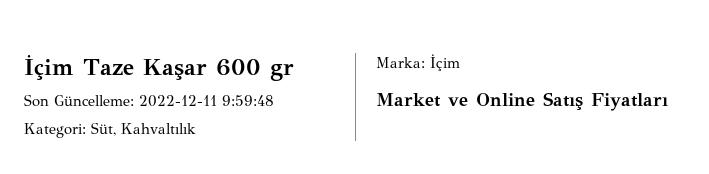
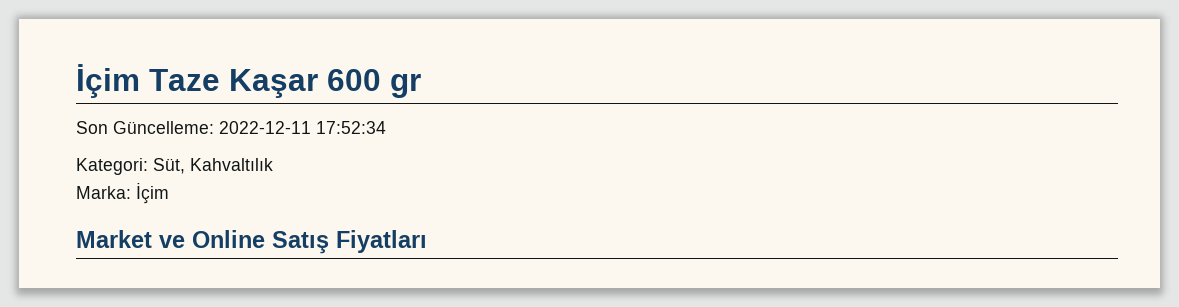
- Son Güncelleme: 2022-12-11 9:59:48
+ Son Güncelleme: 2022-12-11 17:52:34

